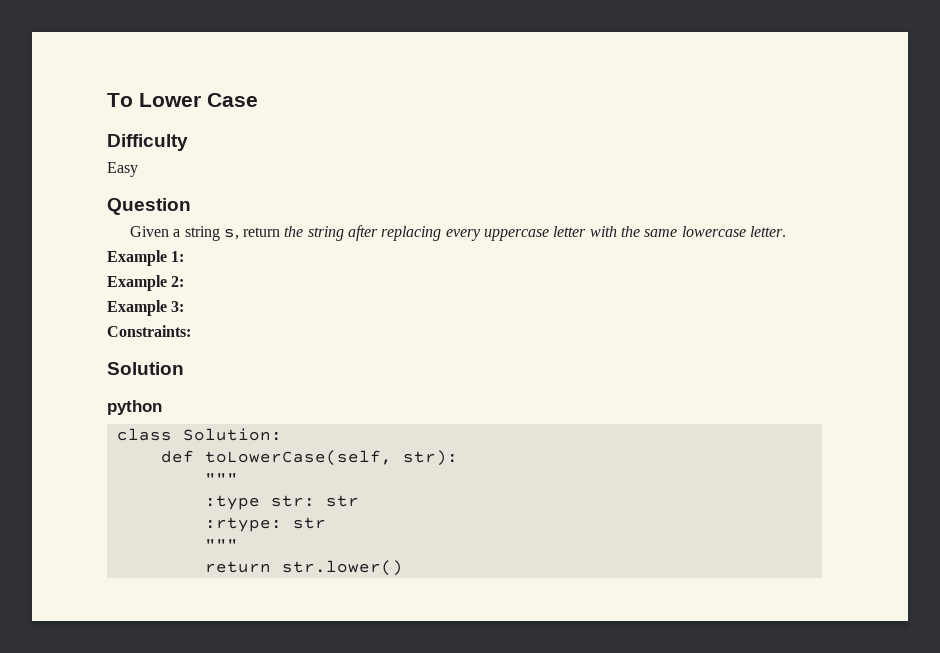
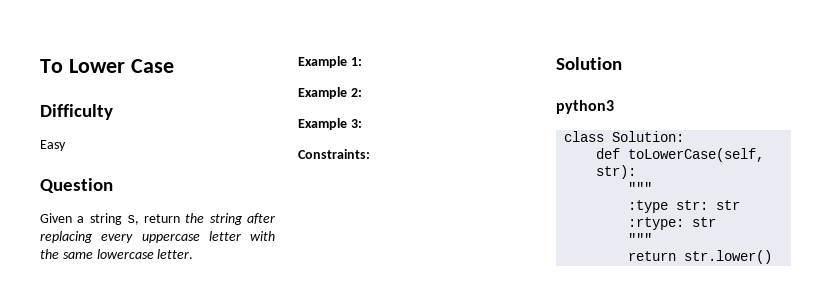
- python
+ python3

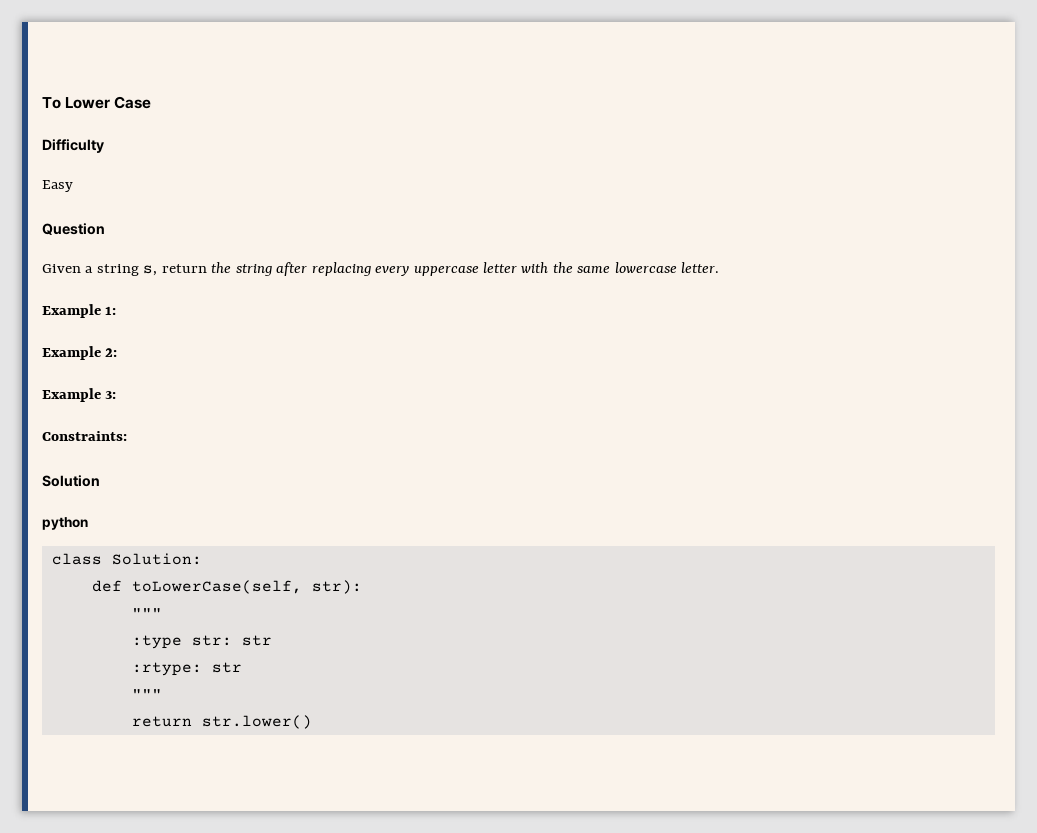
- python3
+ python

